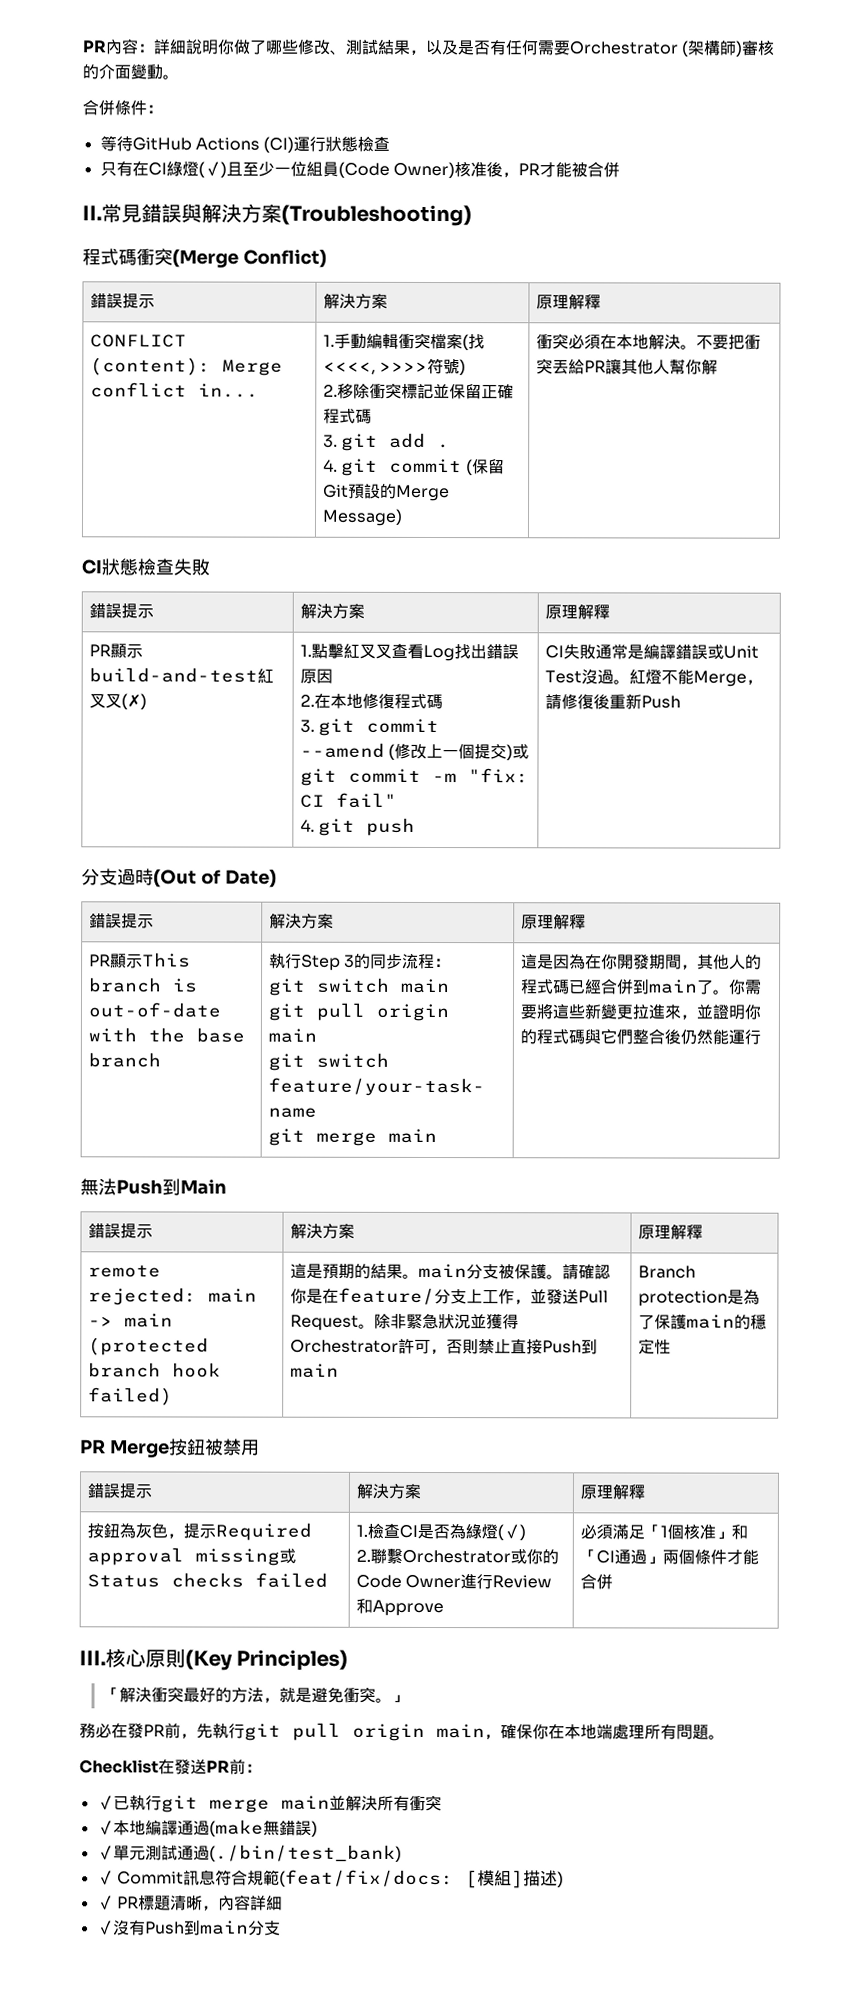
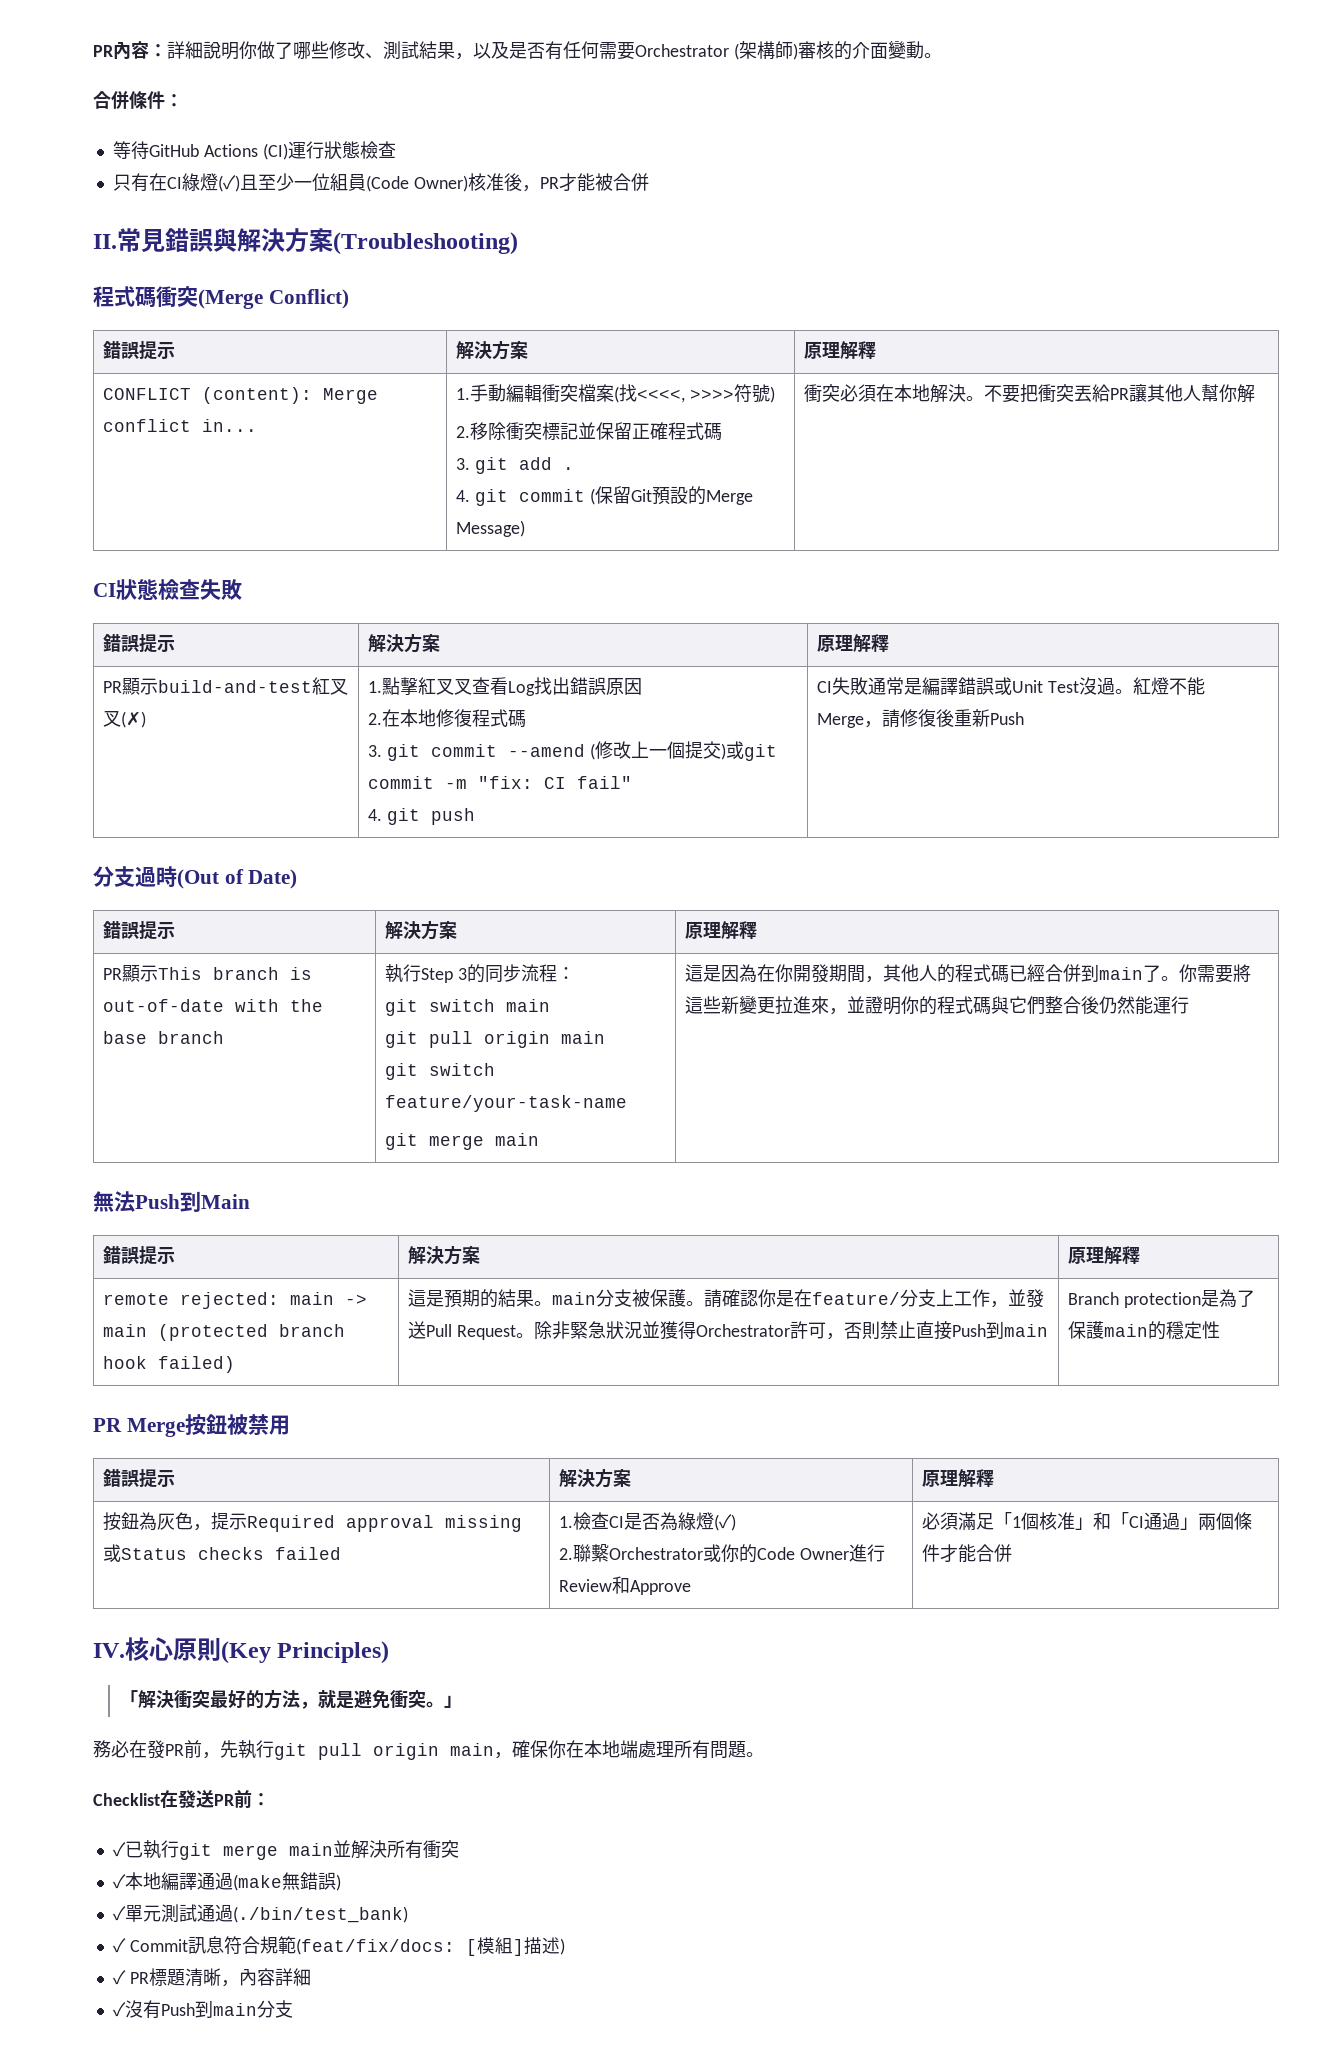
- III.核心原則(Key Principles)
+ IV.核心原則(Key Principles)

